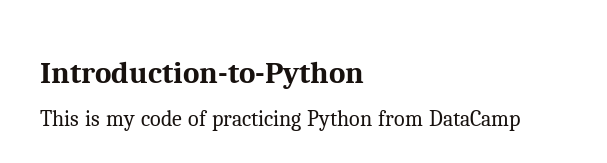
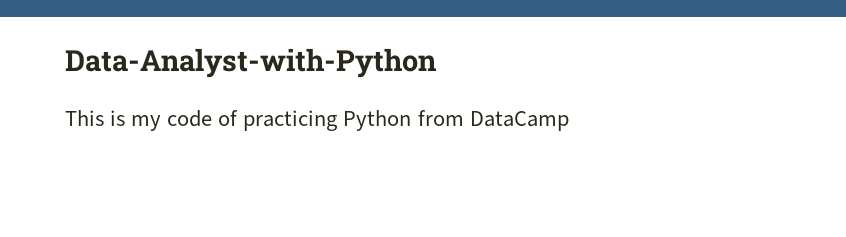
- Introduction-to-Python
+ Data-Analyst-with-Python

